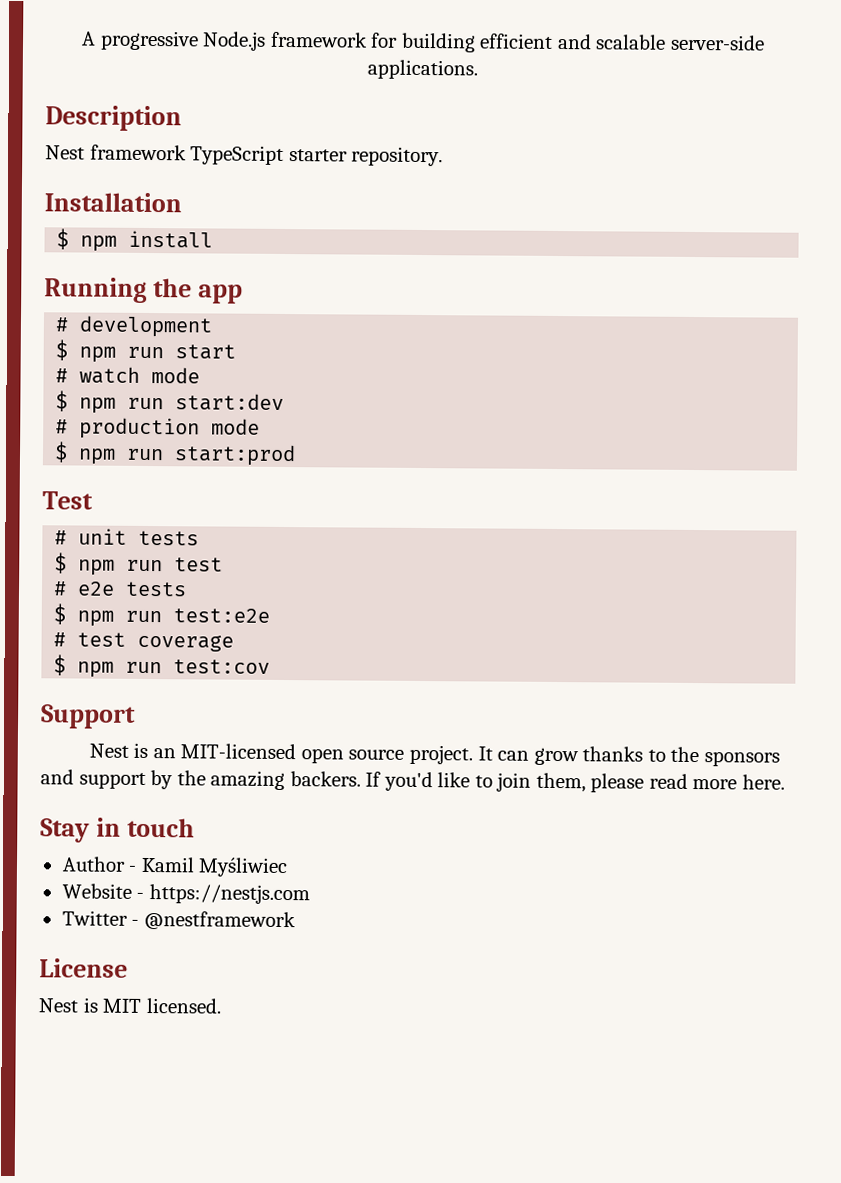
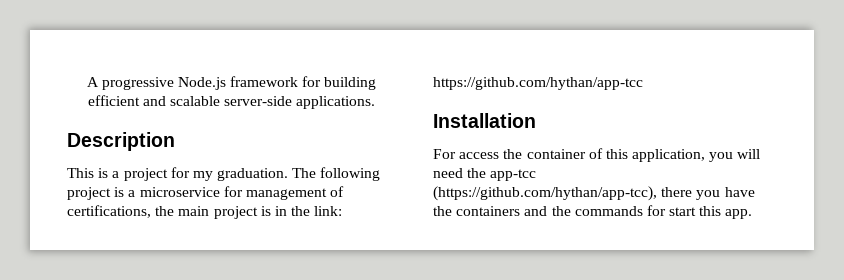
- Nest framework TypeScript starter repository.
+ This is a project for my graduation. The following project is a microservice for management of certifications, the main project is in the link: https://github.com/hythan/app-tcc
  Installation
- $ npm install
- Running the app
- # development
- $ npm run start
- # watch mode
- $ npm run start:dev
- # production mode
- $ npm run start:prod
- Test
- # unit tests
- $ npm run test
- # e2e tests
- $ npm run test:e2e
- # test coverage
- $ npm run test:cov
- Support
- Nest is an MIT-licensed open source project. It can grow thanks to the sponsors and support by the amazing backers. If you'd like to join them, please read more here.
- Stay in touch
- Author - Kamil Myśliwiec
- Website - https://nestjs.com
- Twitter - @nestframework
- License
- Nest is MIT licensed.
+ For access the container of this application, you will need the app-tcc (https://github.com/hythan/app-tcc), there you have the containers and the commands for start this app.

